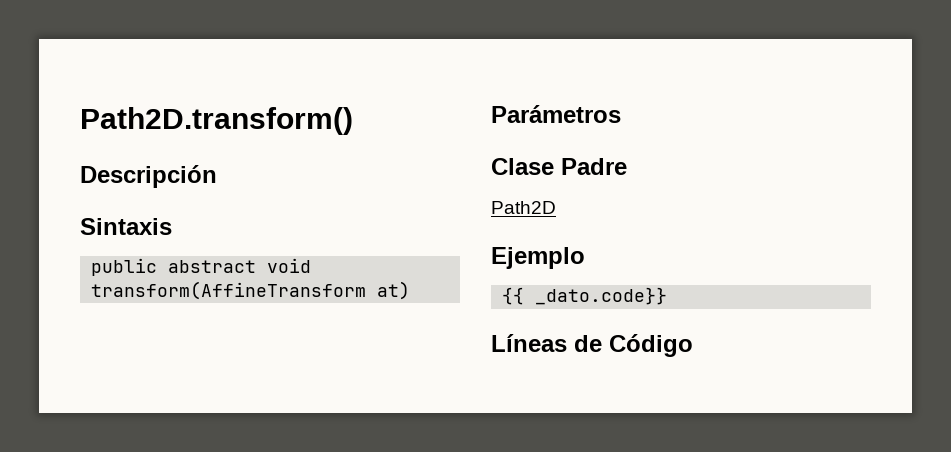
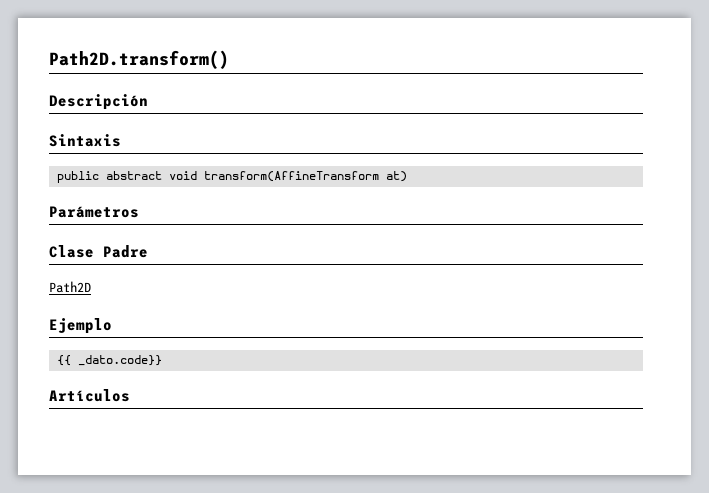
- Líneas de Código
+ Artículos

